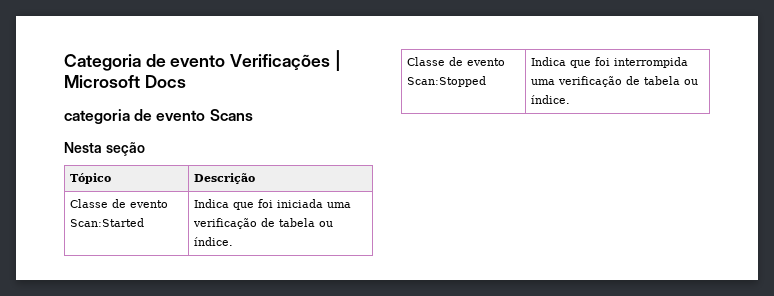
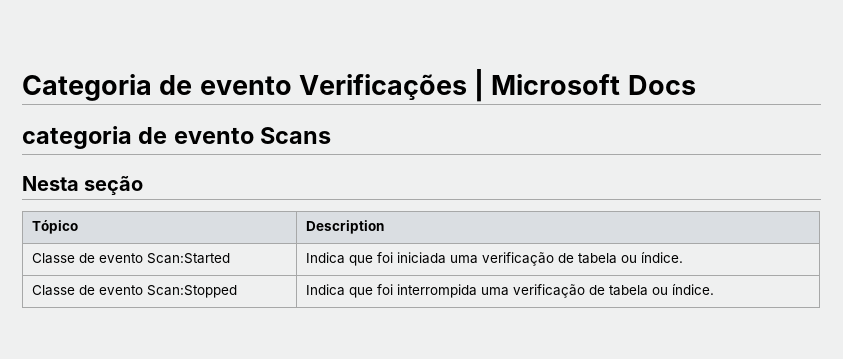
- Tópico | Descrição
+ Tópico | Description

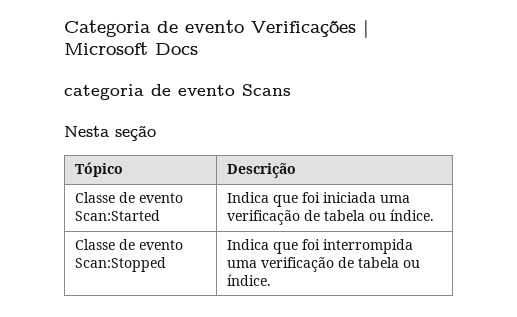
- Tópico | Description
+ Tópico | Descrição

